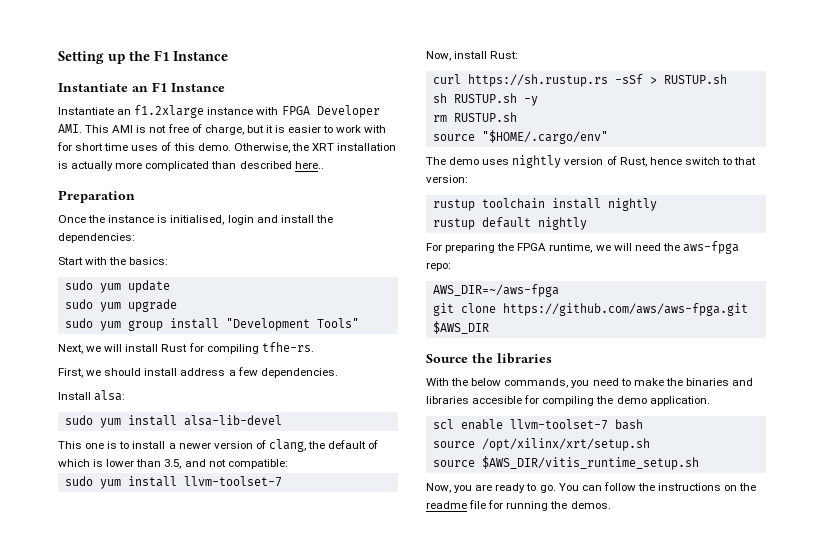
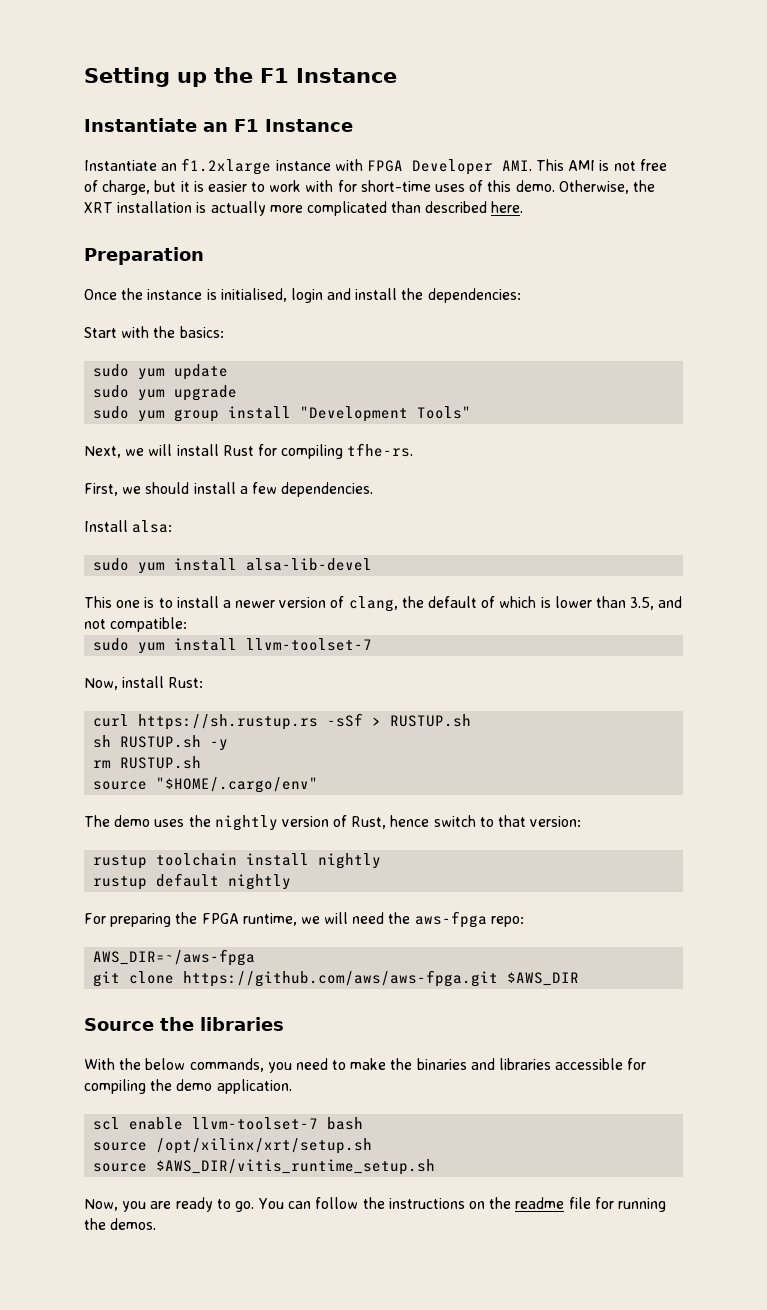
- Instantiate an f1.2xlarge instance with FPGA Developer AMI. This AMI is not free of charge, but it is easier to work with for short time uses of this demo.
+ Instantiate an f1.2xlarge instance with FPGA Developer AMI. This AMI is not free of charge, but it is easier to work with for short-time uses of this demo.
- Otherwise, the XRT installation is actually more complicated than described here..
+ Otherwise, the XRT installation is actually more complicated than described here.
- First, we should install address a few dependencies.
+ First, we should install a few dependencies.
- The demo uses nightly version of Rust, hence switch to that version:
+ The demo uses the nightly version of Rust, hence switch to that version:
- With the below commands, you need to make the binaries and libraries accesible for compiling the demo application.
+ With the below commands, you need to make the binaries and libraries accessible for compiling the demo application.

